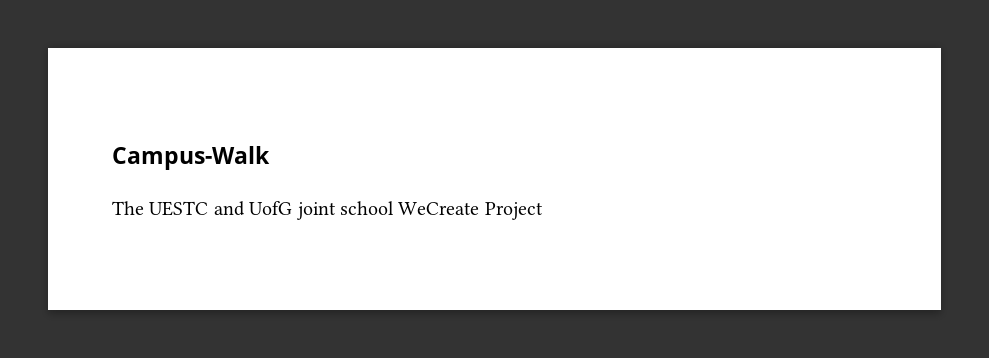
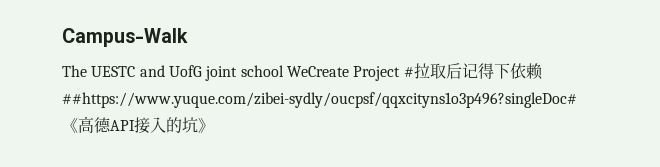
- The UESTC and UofG joint school WeCreate Project
+ The UESTC and UofG joint school WeCreate Project #拉取后记得下依赖##https://www.yuque.com/zibei-sydly/oucpsf/qqxcityns1o3p496?singleDoc#《高德API接入的坑》

